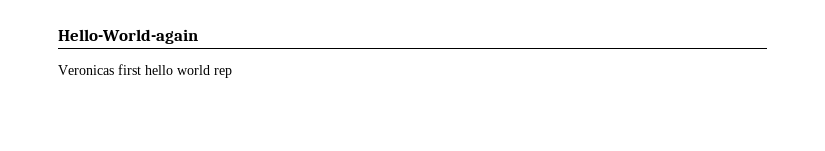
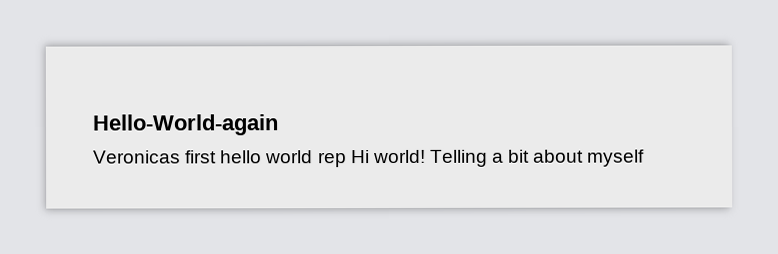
- Veronicas first hello world rep
+ Veronicas first hello world rep Hi world! Telling a bit about myself

